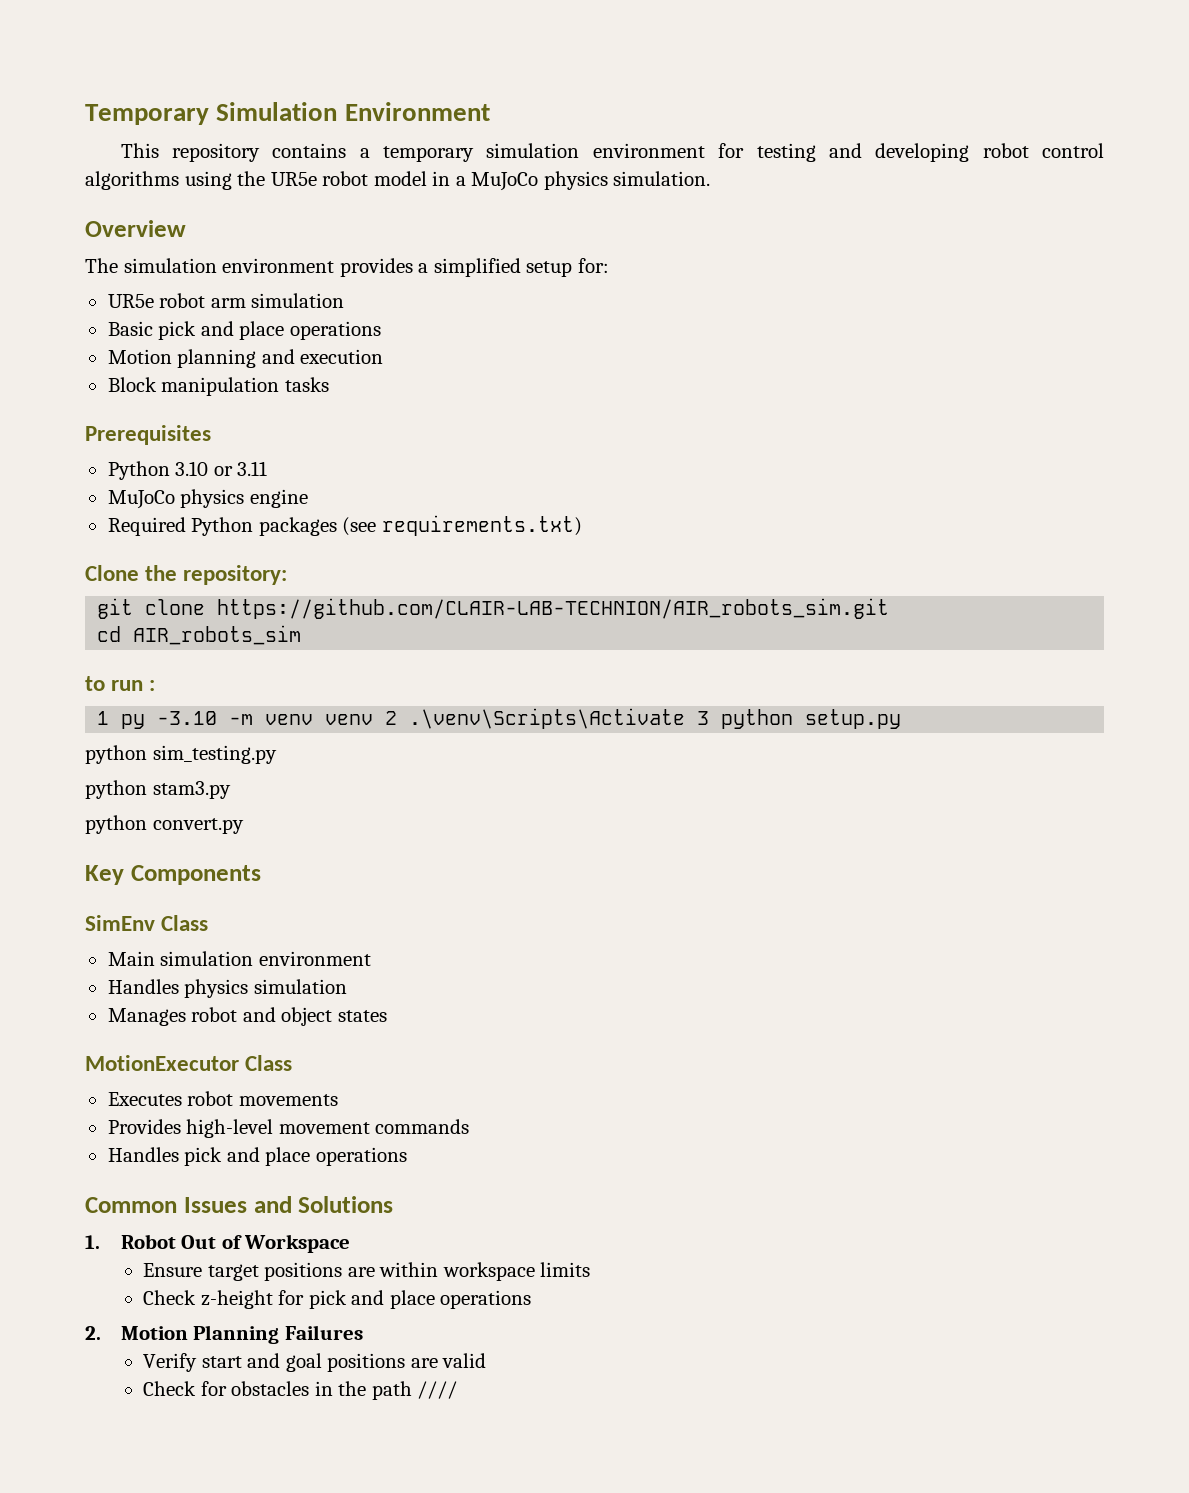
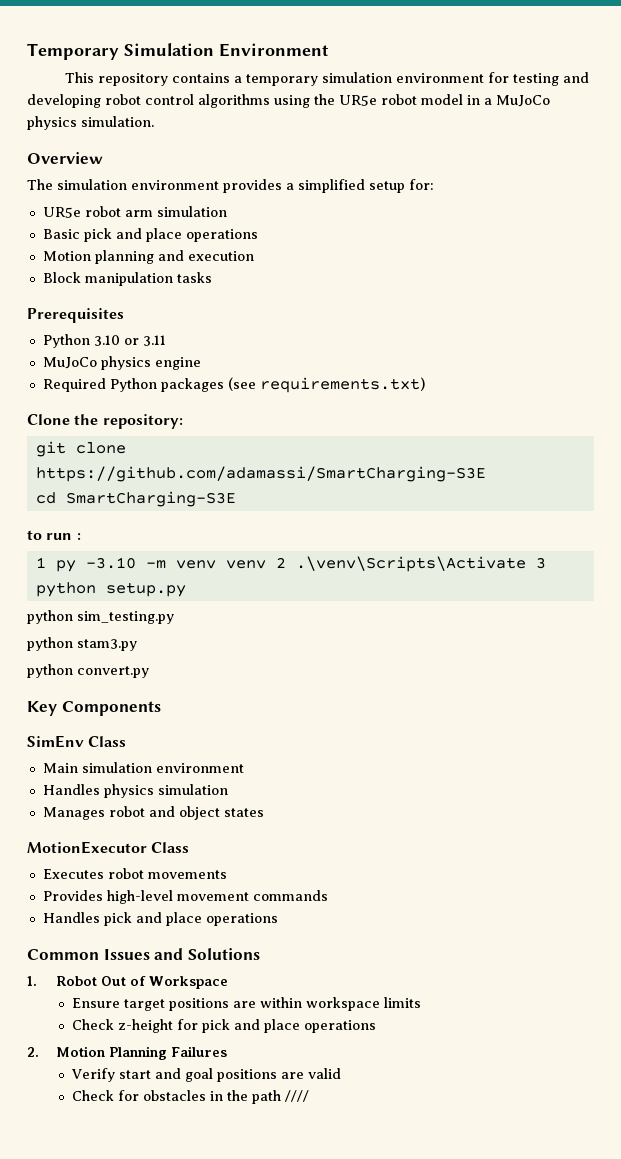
- git clone https://github.com/CLAIR-LAB-TECHNION/AIR_robots_sim.git
+ git clone https://github.com/adamassi/SmartCharging-S3E
- cd AIR_robots_sim
+ cd SmartCharging-S3E

